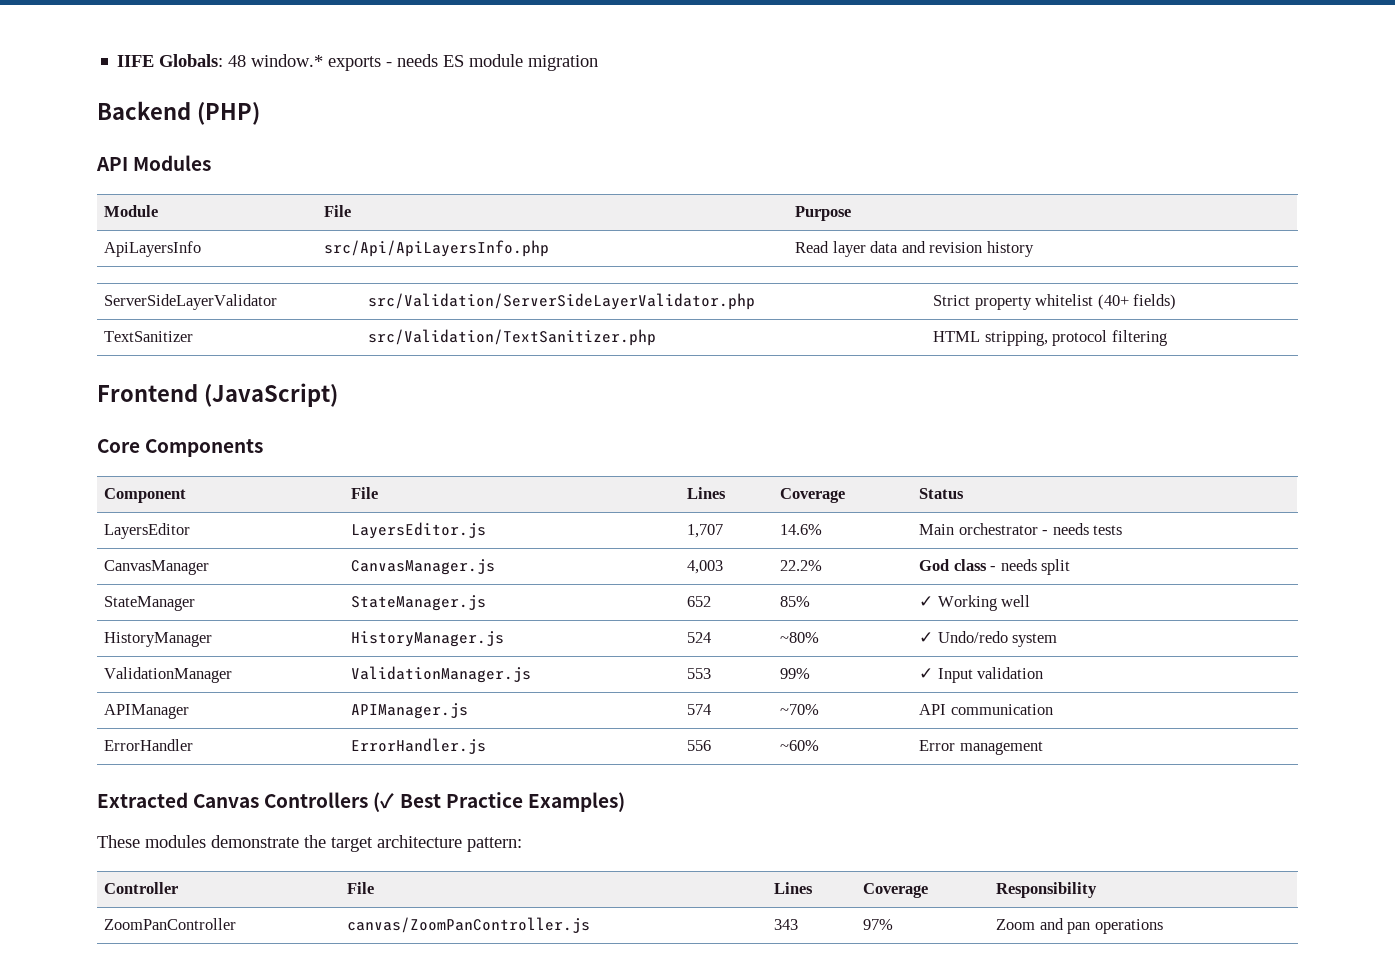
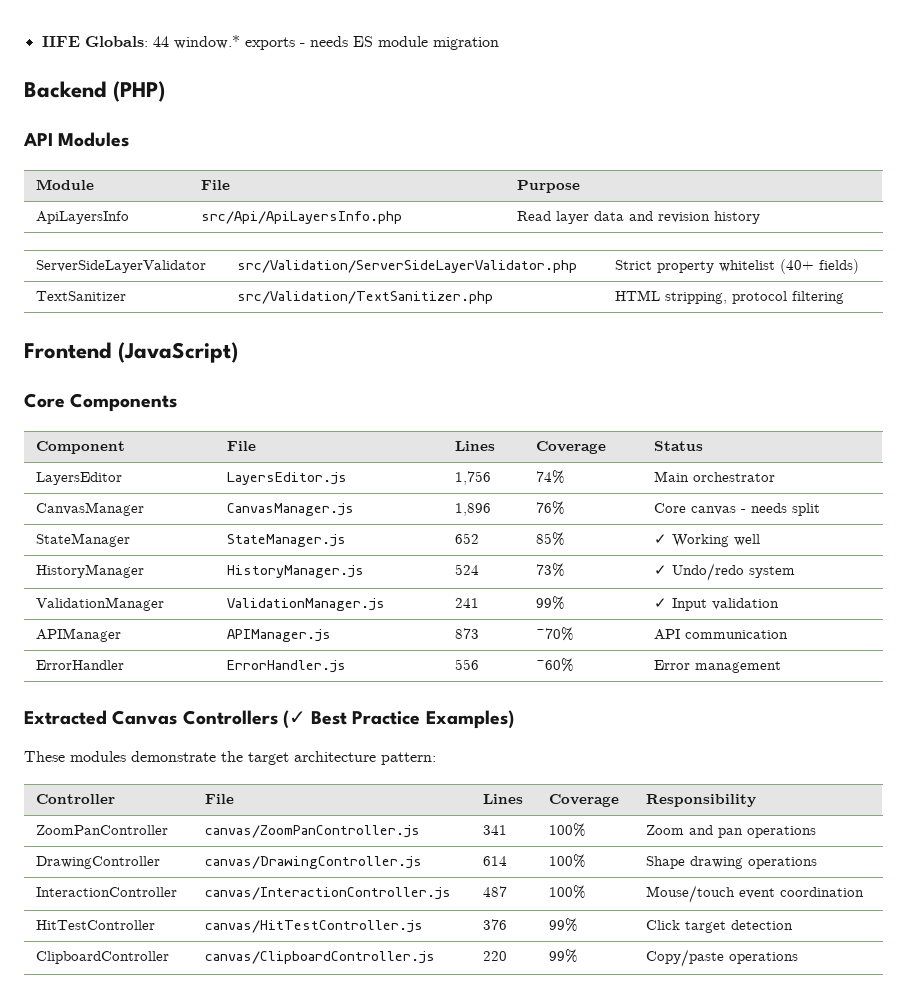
- IIFE Globals: 48 window.* exports - needs ES module migration
+ IIFE Globals: 44 window.* exports - needs ES module migration
- LayersEditor | LayersEditor.js | 1,707 | 14.6% | Main orchestrator - needs tests
+ LayersEditor | LayersEditor.js | 1,756 | 74% | Main orchestrator
- CanvasManager | CanvasManager.js | 4,003 | 22.2% | God class - needs split
+ CanvasManager | CanvasManager.js | 1,896 | 76% | Core canvas - needs split
- HistoryManager | HistoryManager.js | 524 | ~80% | ✓ Undo/redo system
+ HistoryManager | HistoryManager.js | 524 | 73% | ✓ Undo/redo system
- ValidationManager | ValidationManager.js | 553 | 99% | ✓ Input validation
+ ValidationManager | ValidationManager.js | 241 | 99% | ✓ Input validation
- APIManager | APIManager.js | 574 | ~70% | API communication
+ APIManager | APIManager.js | 873 | ~70% | API communication
- ZoomPanController | canvas/ZoomPanController.js | 343 | 97% | Zoom and pan operations
+ ZoomPanController | canvas/ZoomPanController.js | 341 | 100% | Zoom and pan operations
+ DrawingController | canvas/DrawingController.js | 614 | 100% | Shape drawing operations
+ InteractionController | canvas/InteractionController.js | 487 | 100% | Mouse/touch event coordination
+ HitTestController | canvas/HitTestController.js | 376 | 99% | Click target detection
+ ClipboardController | canvas/ClipboardController.js | 220 | 99% | Copy/paste operations

